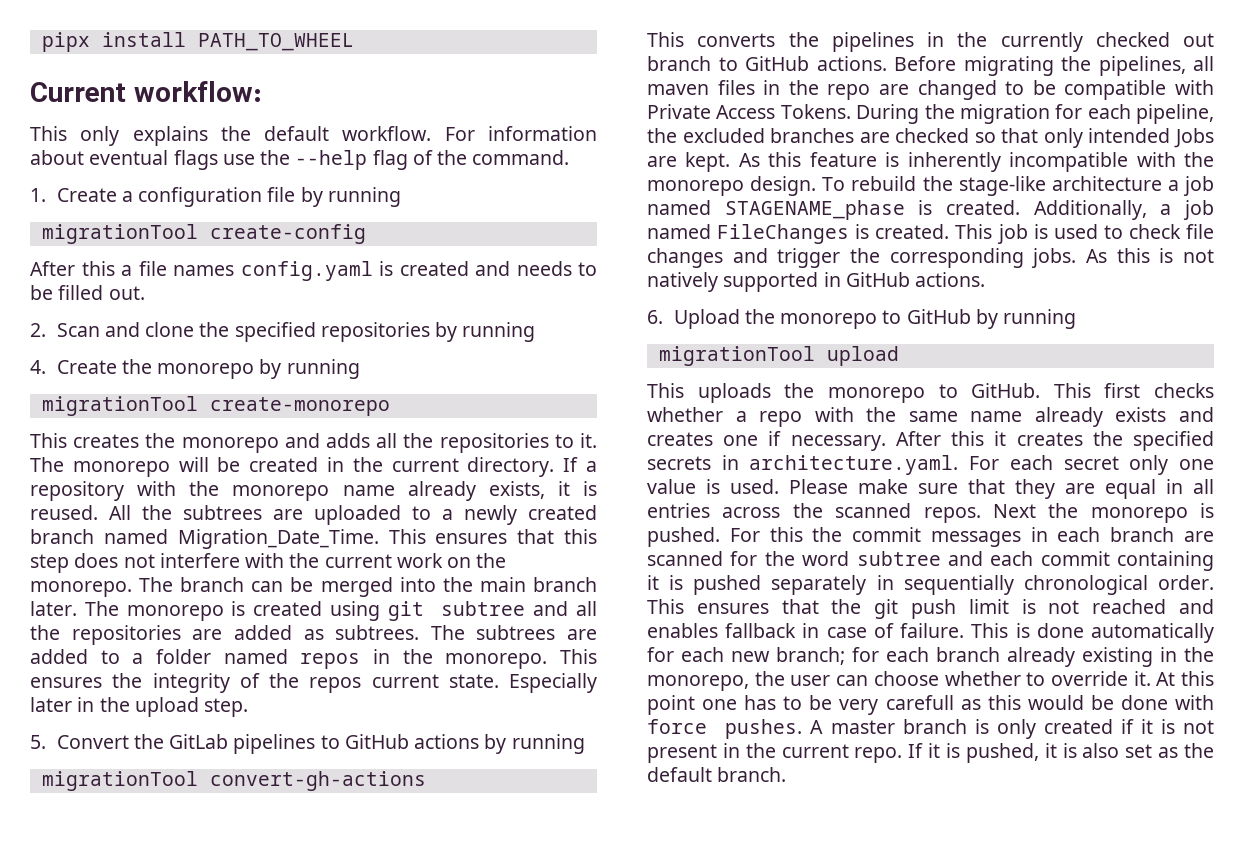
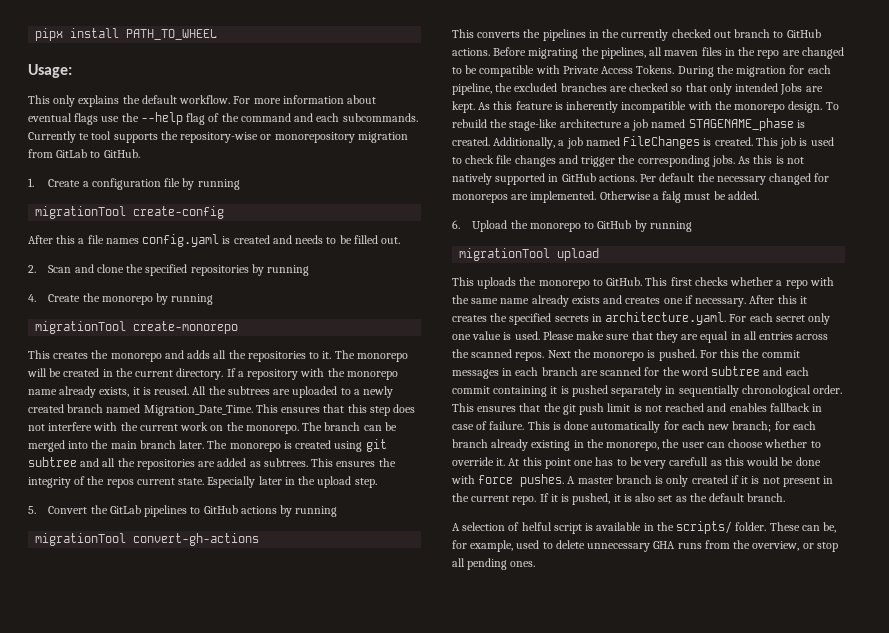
- Current workflow:
+ Usage:
- For information about eventual flags use the --help flag of the command.
+ For more information about eventual flags use the --help flag of the command and each subcommands. Currently te tool supports the repository-wise or monorepository migration from GitLab to GitHub.
- The subtrees are added to a folder named repos in the monorepo.
+ Per default the necessary changed for monorepos are implemented. Otherwise a falg must be added.
+ A selection of helful script is available in the scripts/ folder. These can be, for example, used to delete unnecessary GHA runs from the overview, or stop all pending ones.

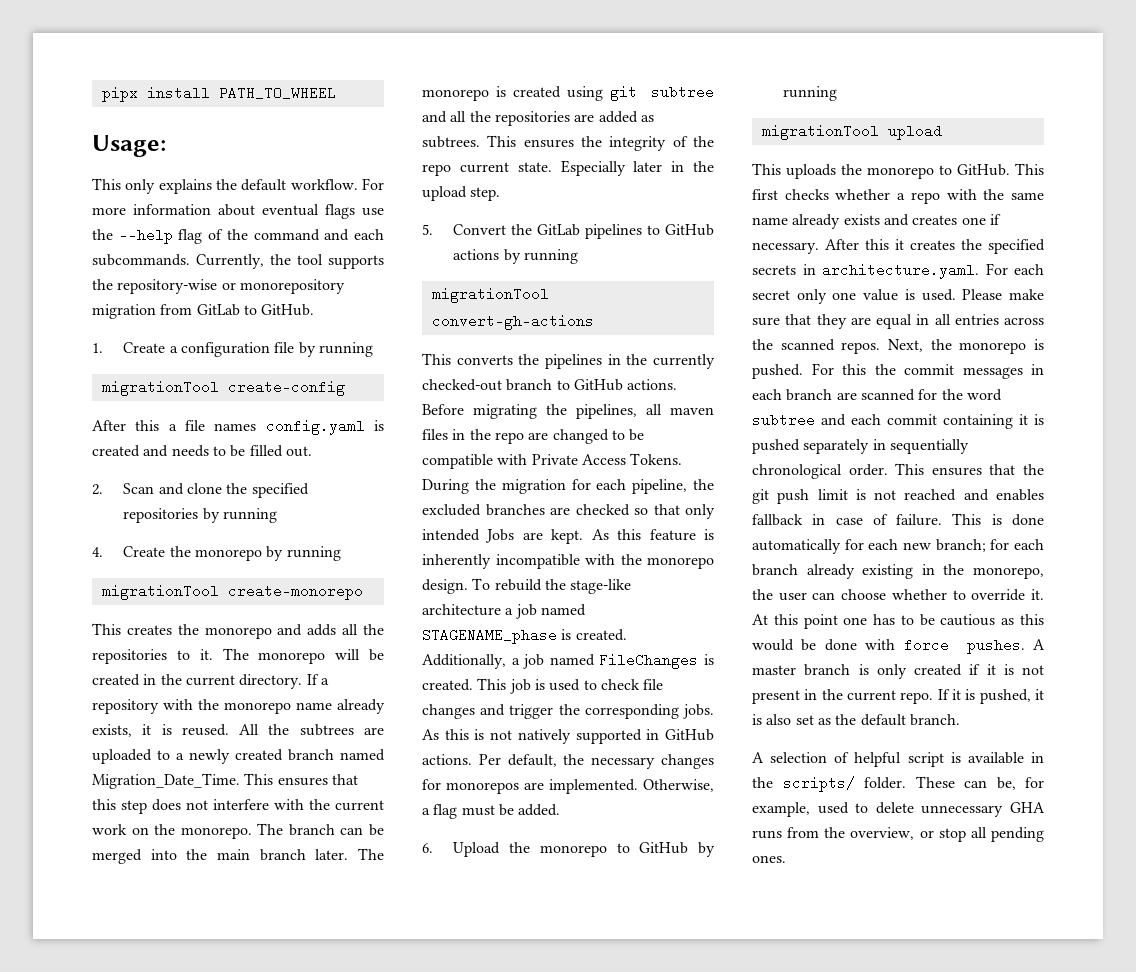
- Currently te tool supports the repository-wise or monorepository migration from GitLab to GitHub.
+ Currently, the tool supports the repository-wise or monorepository migration from GitLab to GitHub.
- This ensures the integrity of the repos current state.
+ This ensures the integrity of the repo current state.
- This converts the pipelines in the currently checked out branch to GitHub actions.
+ This converts the pipelines in the currently checked-out branch to GitHub actions.
- Per default the necessary changed for monorepos are implemented.
+ Per default, the necessary changes for monorepos are implemented.
- Otherwise a falg must be added.
+ Otherwise, a flag must be added.
- Next the monorepo is pushed.
+ Next, the monorepo is pushed.
- At this point one has to be very carefull as this would be done with force pushes.
+ At this point one has to be cautious as this would be done with force pushes.
- A selection of helful script is available in the scripts/ folder.
+ A selection of helpful script is available in the scripts/ folder.

